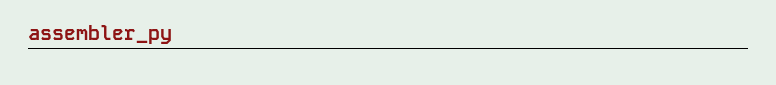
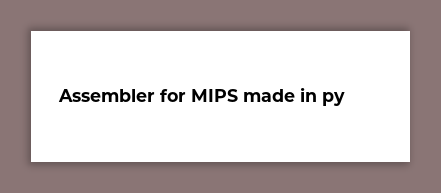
- assembler_py
+ Assembler for MIPS made in py

